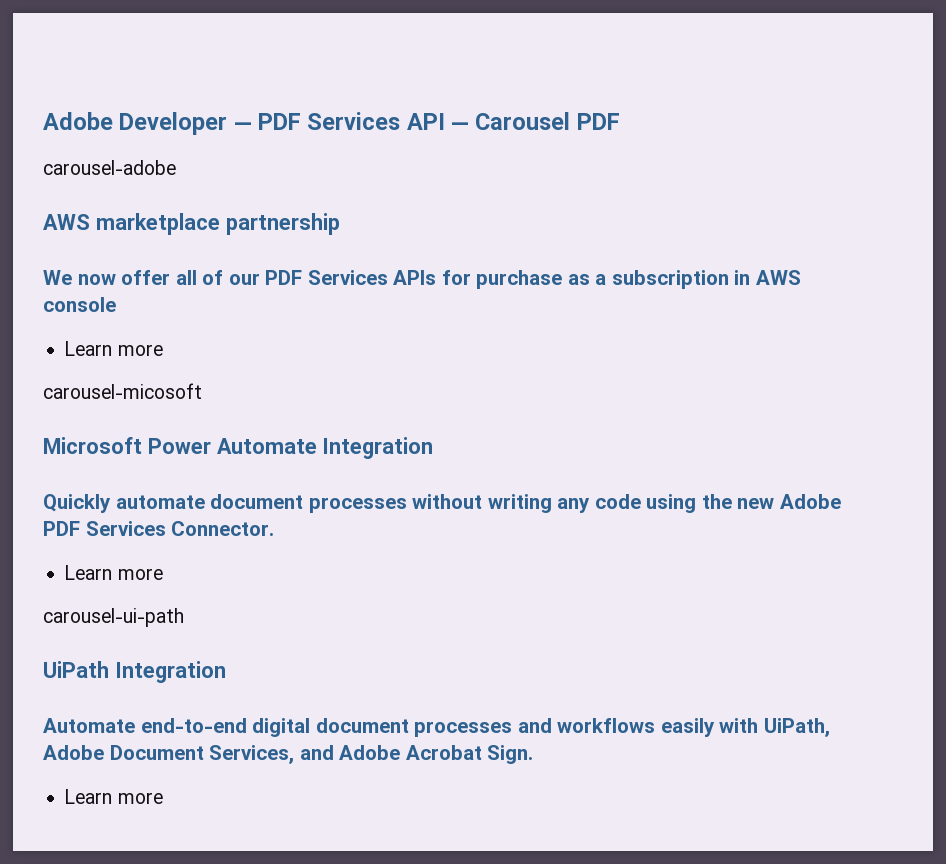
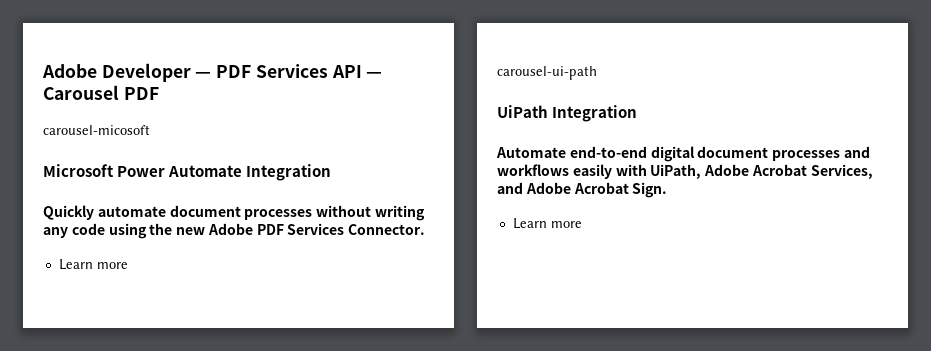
- carousel-adobe
- AWS marketplace partnership
- We now offer all of our PDF Services APIs for purchase as a subscription in AWS console
- Learn more
- Automate end-to-end digital document processes and workflows easily with UiPath, Adobe Document Services, and Adobe Acrobat Sign.
+ Automate end-to-end digital document processes and workflows easily with UiPath, Adobe Acrobat Services, and Adobe Acrobat Sign.

